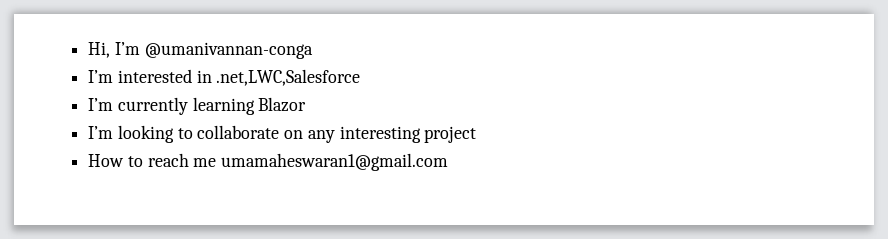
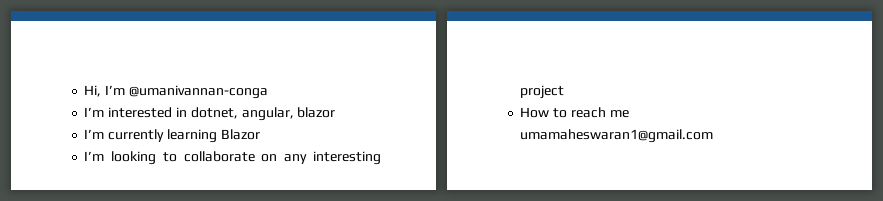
- I’m interested in .net,LWC,Salesforce
+ I’m interested in dotnet, angular, blazor

